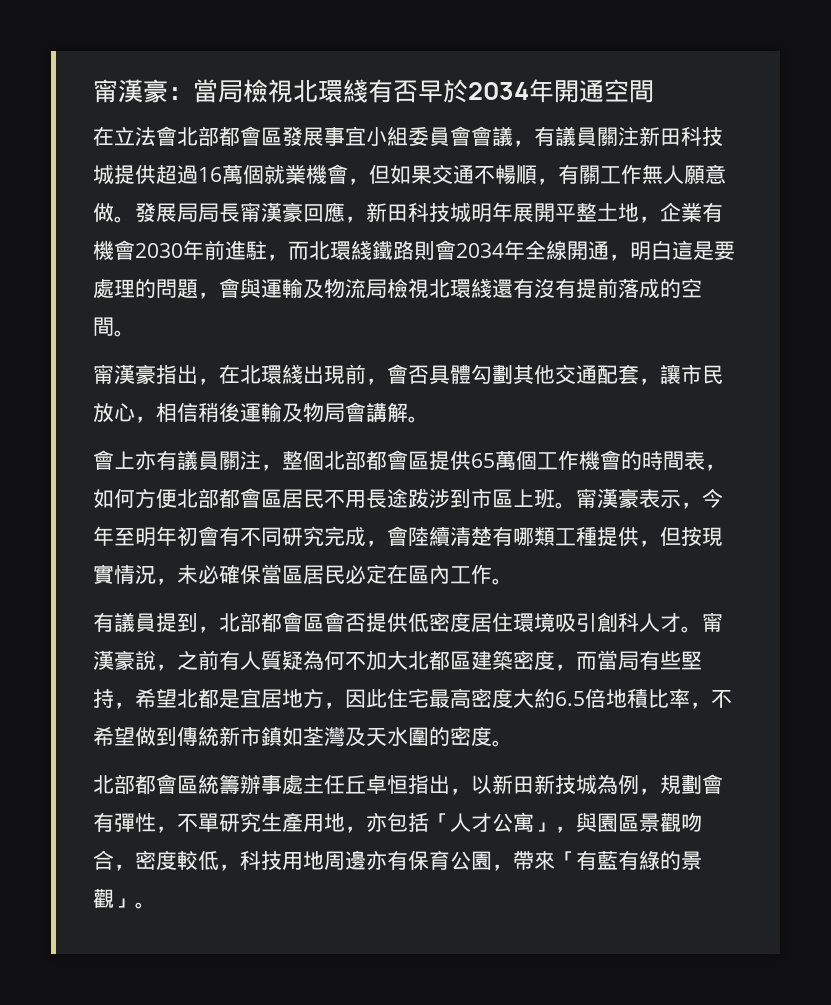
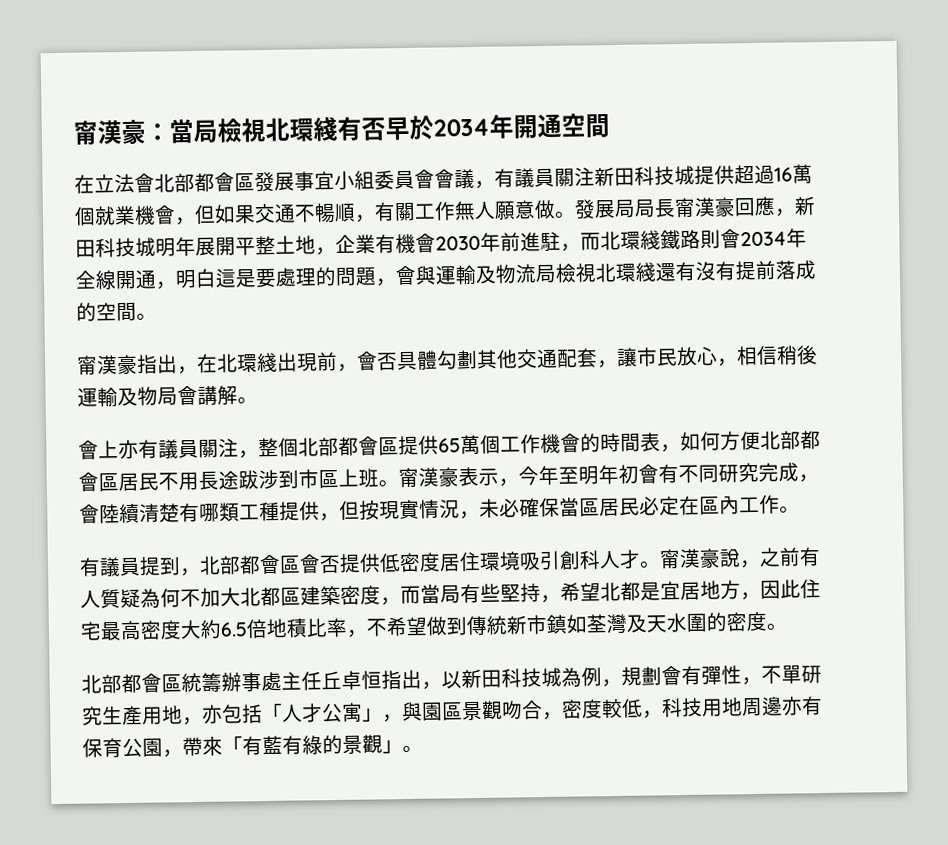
- 北部都會區統籌辦事處主任丘卓恒指出，以新田新技城為例，規劃會有彈性，不單研究生產用地，亦包括「人才公寓」，與園區景觀吻合，密度較低，科技用地周邊亦有保育公園，帶來「有藍有綠的景觀」。
+ 北部都會區統籌辦事處主任丘卓恒指出，以新田科技城為例，規劃會有彈性，不單研究生產用地，亦包括「人才公寓」，與園區景觀吻合，密度較低，科技用地周邊亦有保育公園，帶來「有藍有綠的景觀」。

